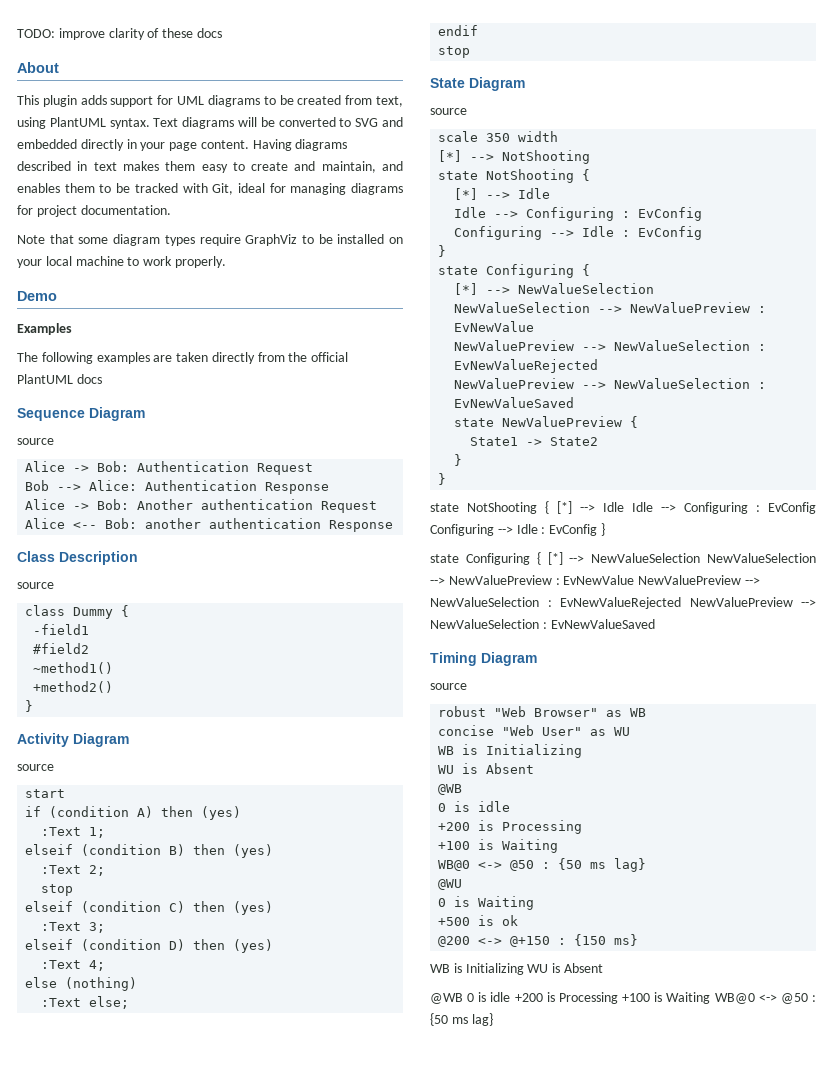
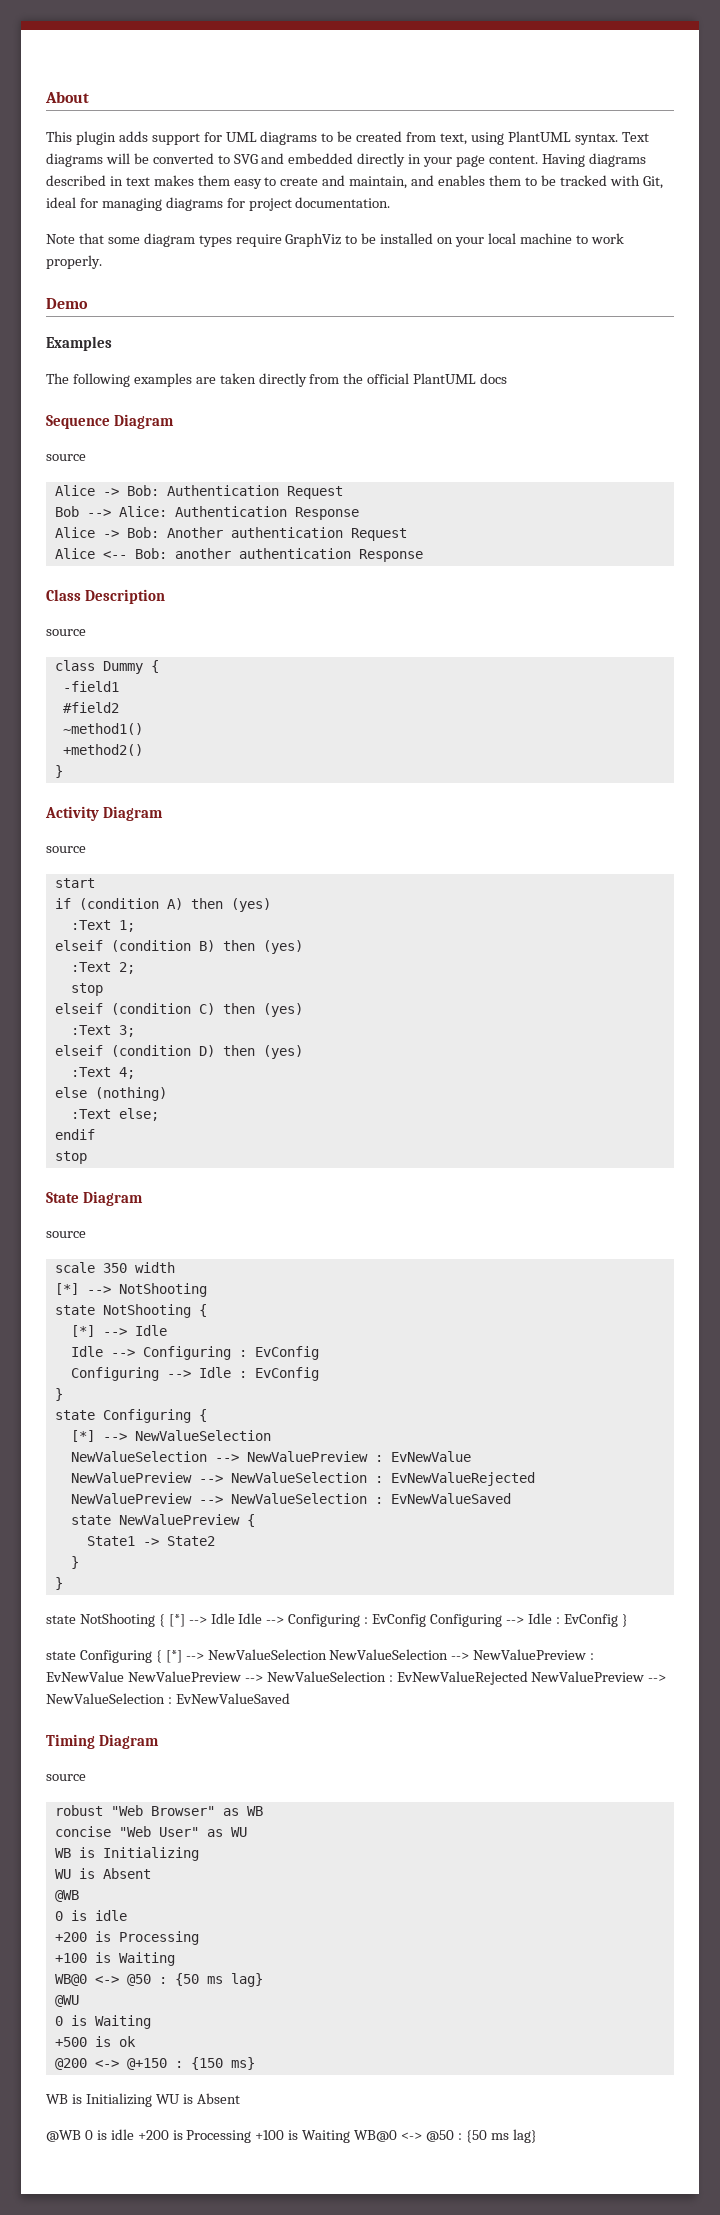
- TODO: improve clarity of these docs

